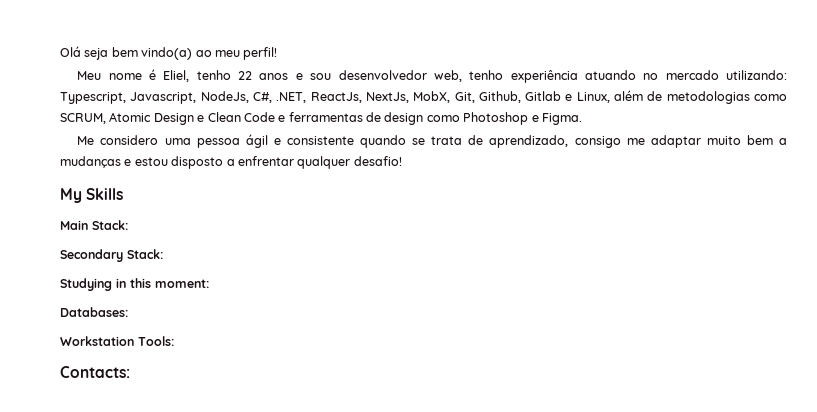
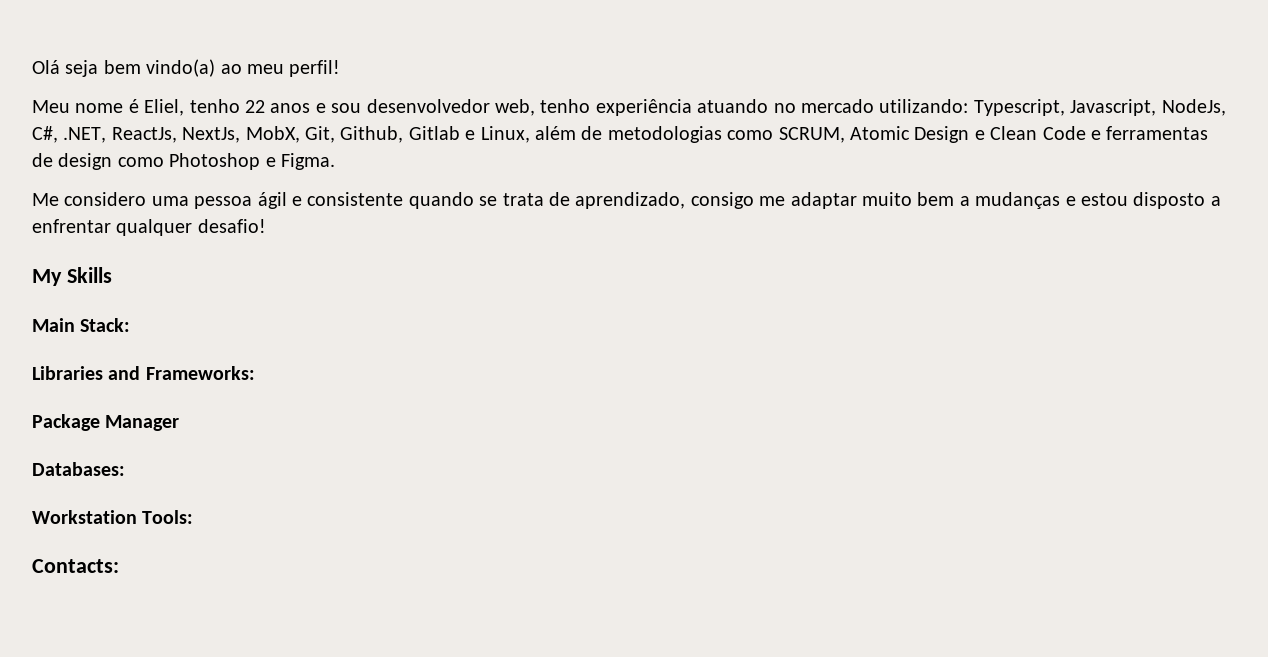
- Secondary Stack:
- Studying in this moment:
+ Libraries and Frameworks:
+ Package Manager

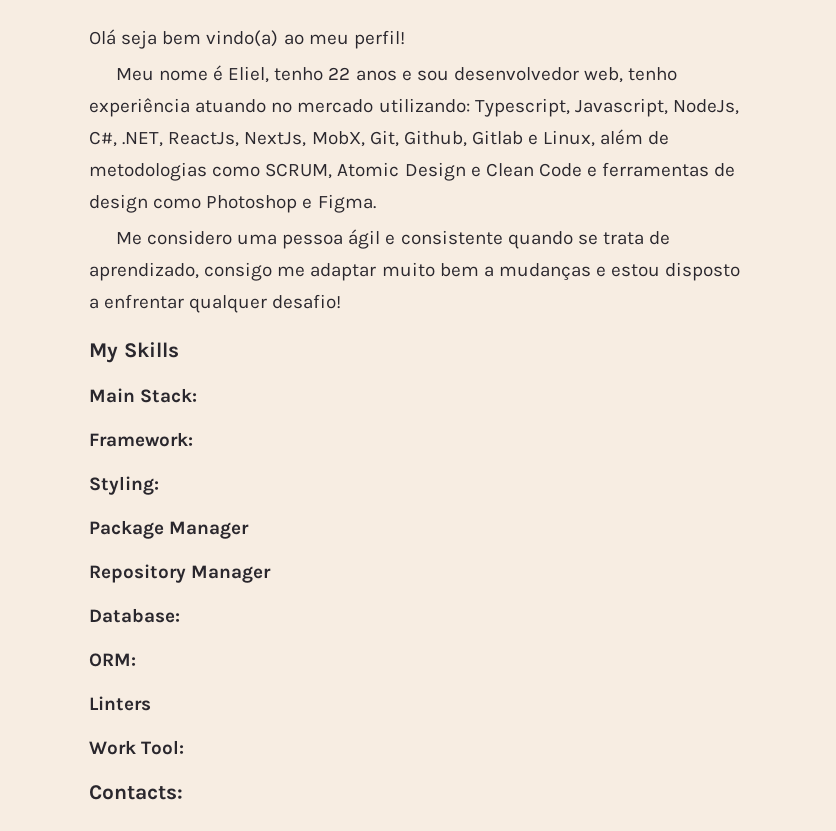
- Libraries and Frameworks:
+ Framework:
+ Styling:
- Databases:
- Workstation Tools:
+ Repository Manager
+ Database:
+ ORM:
+ Linters
+ Work Tool:

